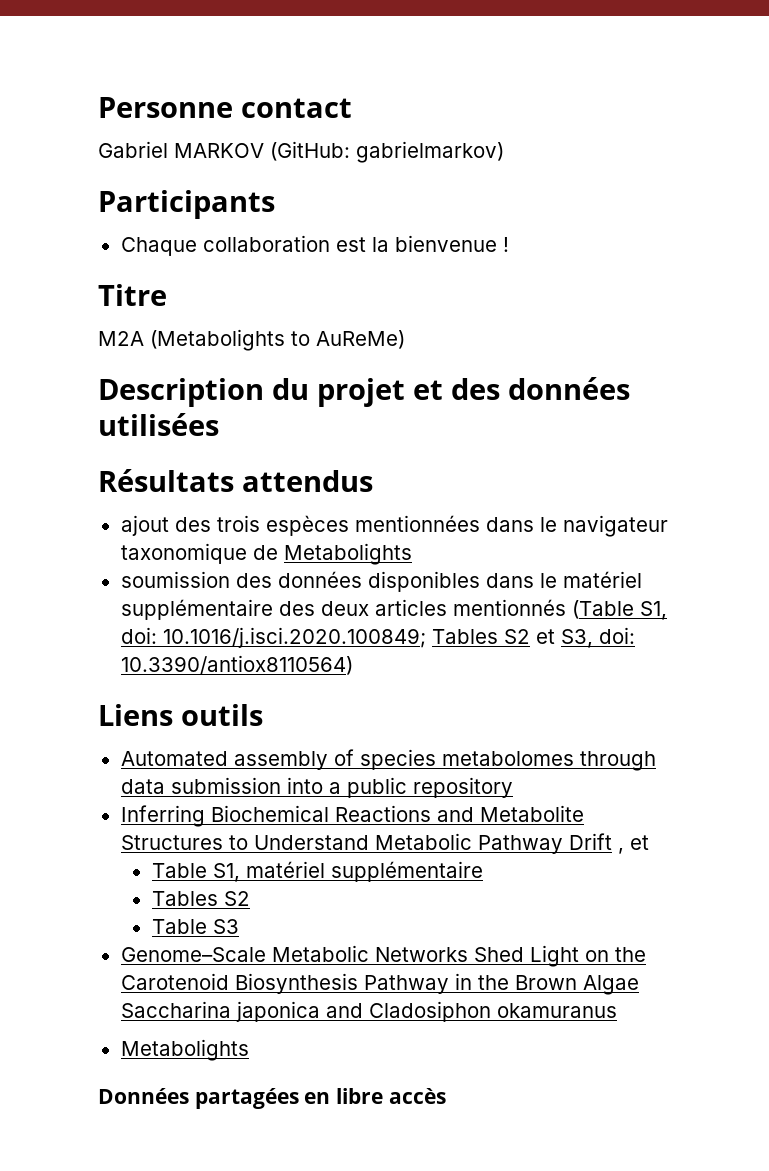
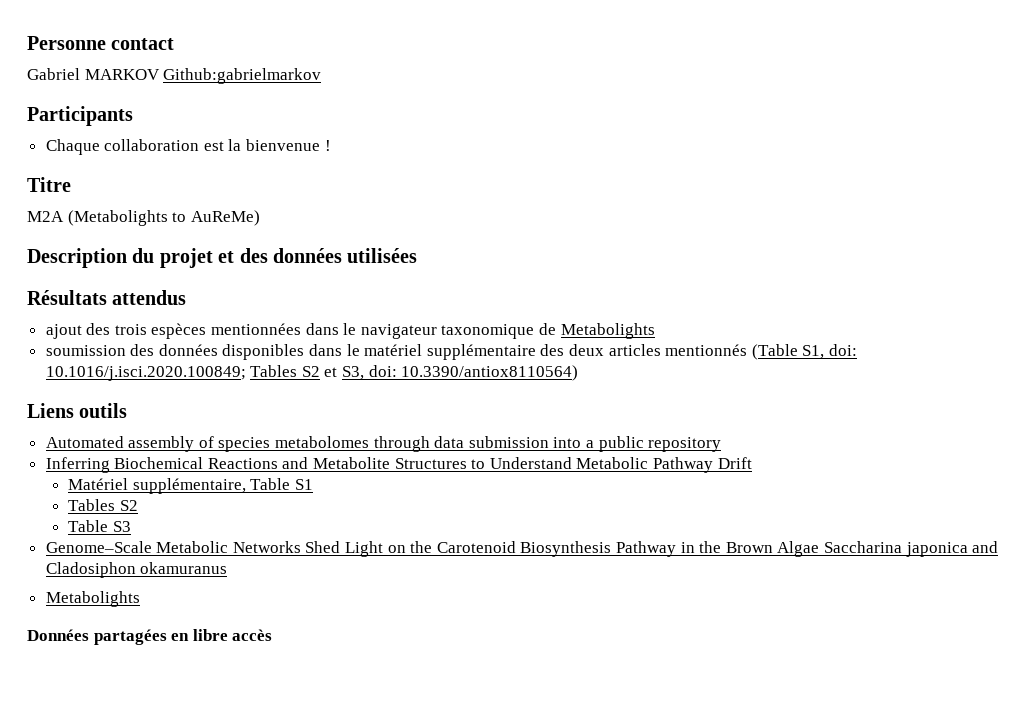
- Gabriel MARKOV (GitHub: gabrielmarkov)
+ Gabriel MARKOV Github:gabrielmarkov
- Inferring Biochemical Reactions and Metabolite Structures to Understand Metabolic Pathway Drift , et
- Table S1, matériel supplémentaire
+ Inferring Biochemical Reactions and Metabolite Structures to Understand Metabolic Pathway Drift
+ Matériel supplémentaire, Table S1

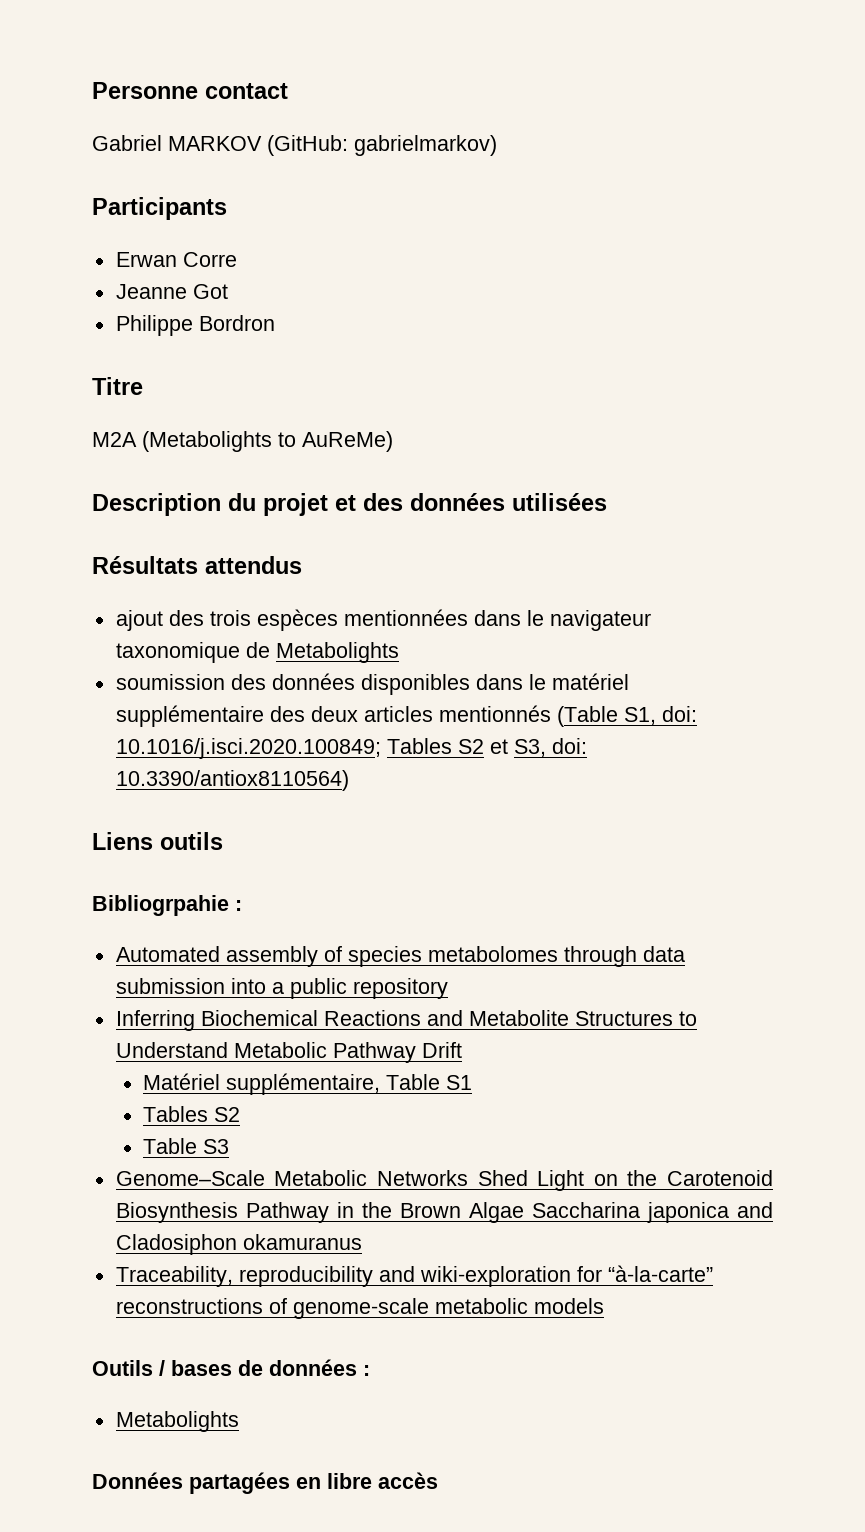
- Gabriel MARKOV Github:gabrielmarkov
+ Gabriel MARKOV (GitHub: gabrielmarkov)
- Chaque collaboration est la bienvenue !
+ Erwan Corre
+ Jeanne Got
+ Philippe Bordron
+ Bibliogrpahie :
+ Traceability, reproducibility and wiki-exploration for “à-la-carte” reconstructions of genome-scale metabolic models
+ Outils / bases de données :

